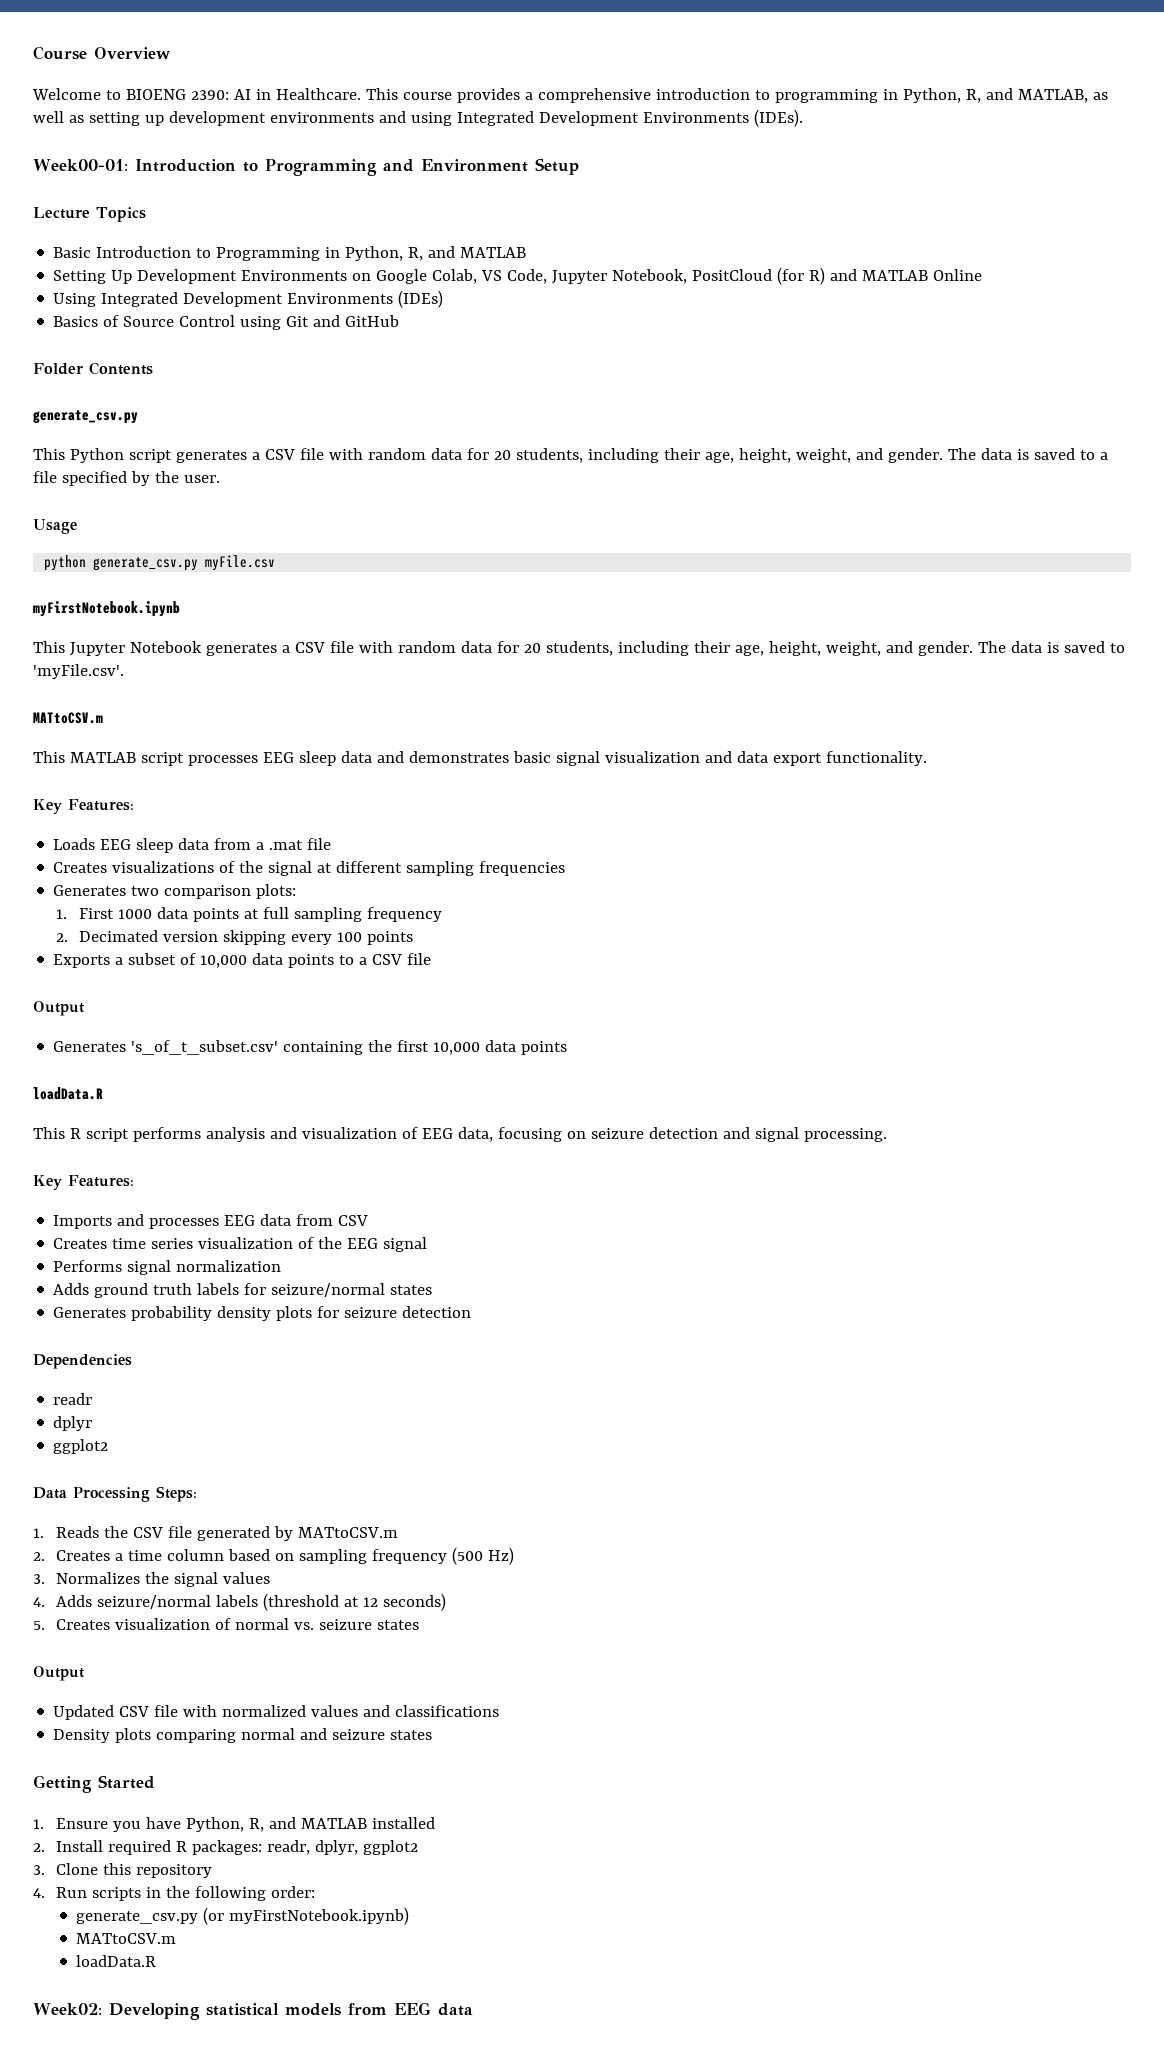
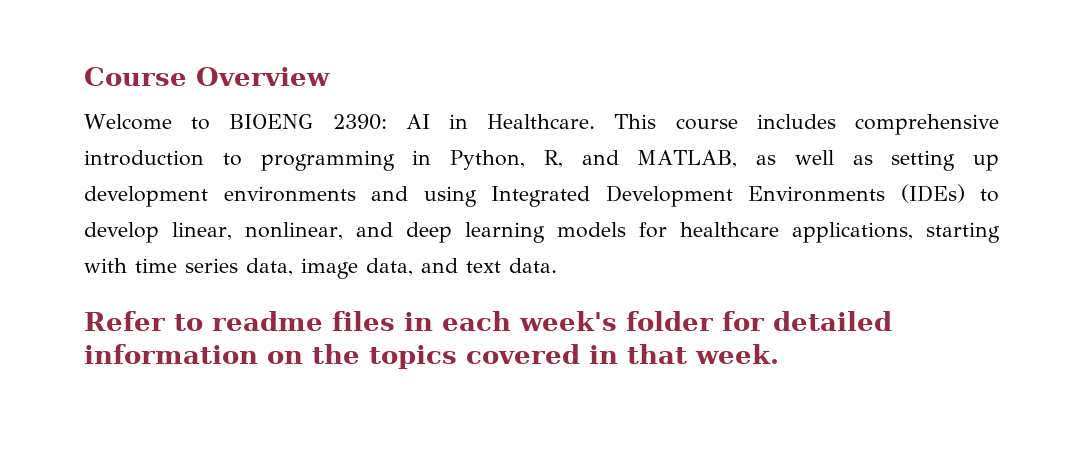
- This course provides a comprehensive introduction to programming in Python, R, and MATLAB, as well as setting up development environments and using Integrated Development Environments (IDEs).
- Week00-01: Introduction to Programming and Environment Setup
- Lecture Topics
- Basic Introduction to Programming in Python, R, and MATLAB
- Setting Up Development Environments on Google Colab, VS Code, Jupyter Notebook, PositCloud (for R) and MATLAB Online
- Using Integrated Development Environments (IDEs)
- Basics of Source Control using Git and GitHub
- Folder Contents
- generate_csv.py
- This Python script generates a CSV file with random data for 20 students, including their age, height, weight, and gender. The data is saved to a file specified by the user.
- Usage
- python generate_csv.py myFile.csv
- myFirstNotebook.ipynb
- This Jupyter Notebook generates a CSV file with random data for 20 students, including their age, height, weight, and gender. The data is saved to 'myFile.csv'.
- MATtoCSV.m
- This MATLAB script processes EEG sleep data and demonstrates basic signal visualization and data export functionality.
- Key Features:
- Loads EEG sleep data from a .mat file
- Creates visualizations of the signal at different sampling frequencies
- Generates two comparison plots:
- 1. First 1000 data points at full sampling frequency
- 2. Decimated version skipping every 100 points
- Exports a subset of 10,000 data points to a CSV file
- Output
- Generates 's_of_t_subset.csv' containing the first 10,000 data points
- loadData.R
- This R script performs analysis and visualization of EEG data, focusing on seizure detection and signal processing.
- Key Features:
- Imports and processes EEG data from CSV
- Creates time series visualization of the EEG signal
- Performs signal normalization
- Adds ground truth labels for seizure/normal states
- Generates probability density plots for seizure detection
- Dependencies
- readr
- dplyr
- ggplot2
- Data Processing Steps:
- 1. Reads the CSV file generated by MATtoCSV.m
- 2. Creates a time column based on sampling frequency (500 Hz)
- 3. Normalizes the signal values
- 4. Adds seizure/normal labels (threshold at 12 seconds)
- 5. Creates visualization of normal vs. seizure states
- Output
- Updated CSV file with normalized values and classifications
- Density plots comparing normal and seizure states
- Getting Started
- 1. Ensure you have Python, R, and MATLAB installed
- 2. Install required R packages: readr, dplyr, ggplot2
- 3. Clone this repository
- 4. Run scripts in the following order:
- generate_csv.py (or myFirstNotebook.ipynb)
- MATtoCSV.m
- loadData.R
- Week02: Developing statistical models from EEG data
+ This course includes comprehensive introduction to programming in Python, R, and MATLAB, as well as setting up development environments and using Integrated Development Environments (IDEs) to develop linear, nonlinear, and deep learning models for healthcare applications, starting with time series data, image data, and text data.
+ Refer to readme files in each week's folder for detailed information on the topics covered in that week.

